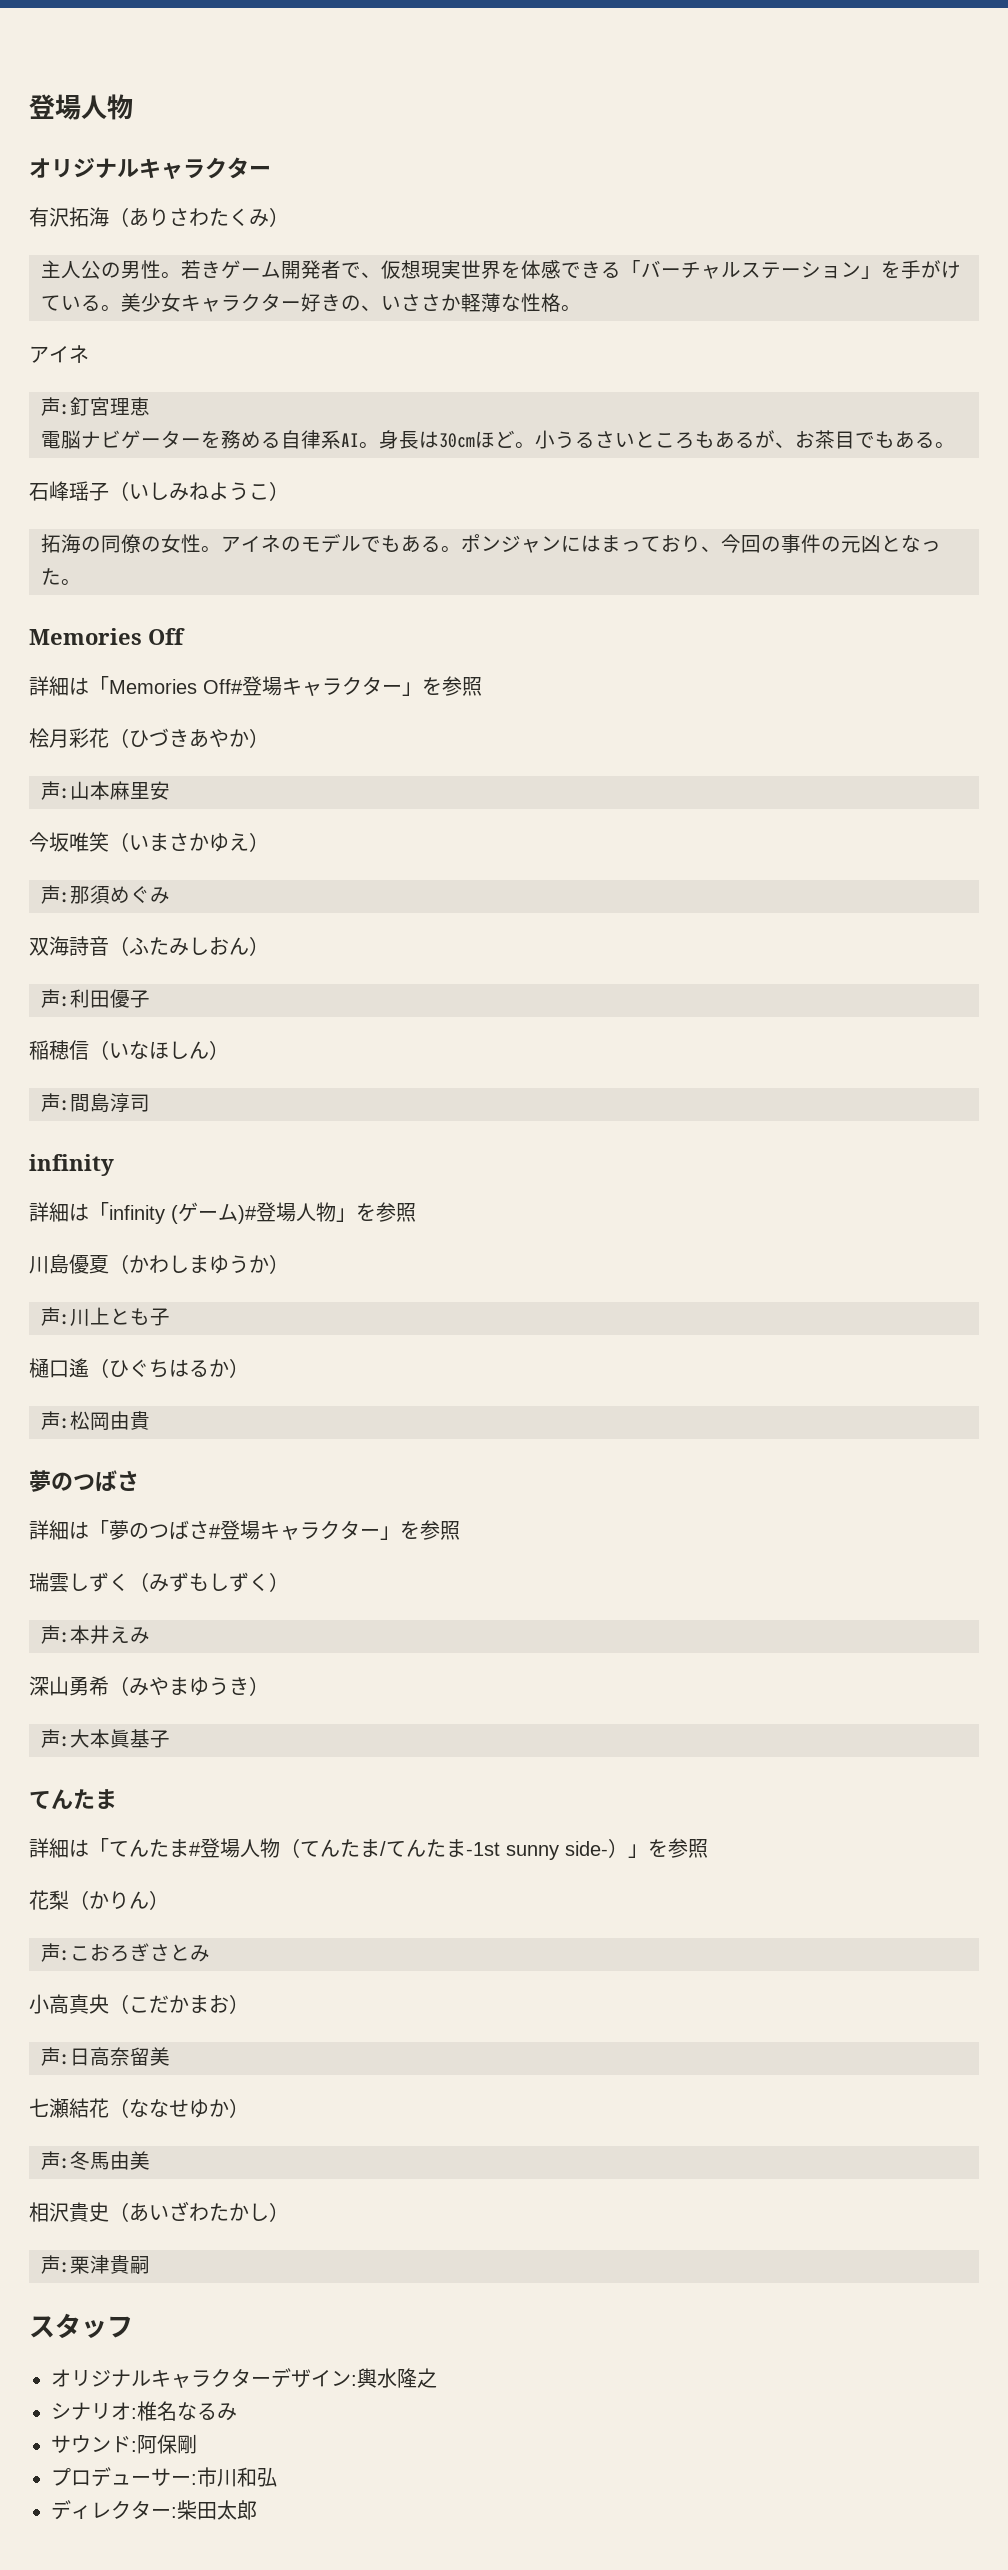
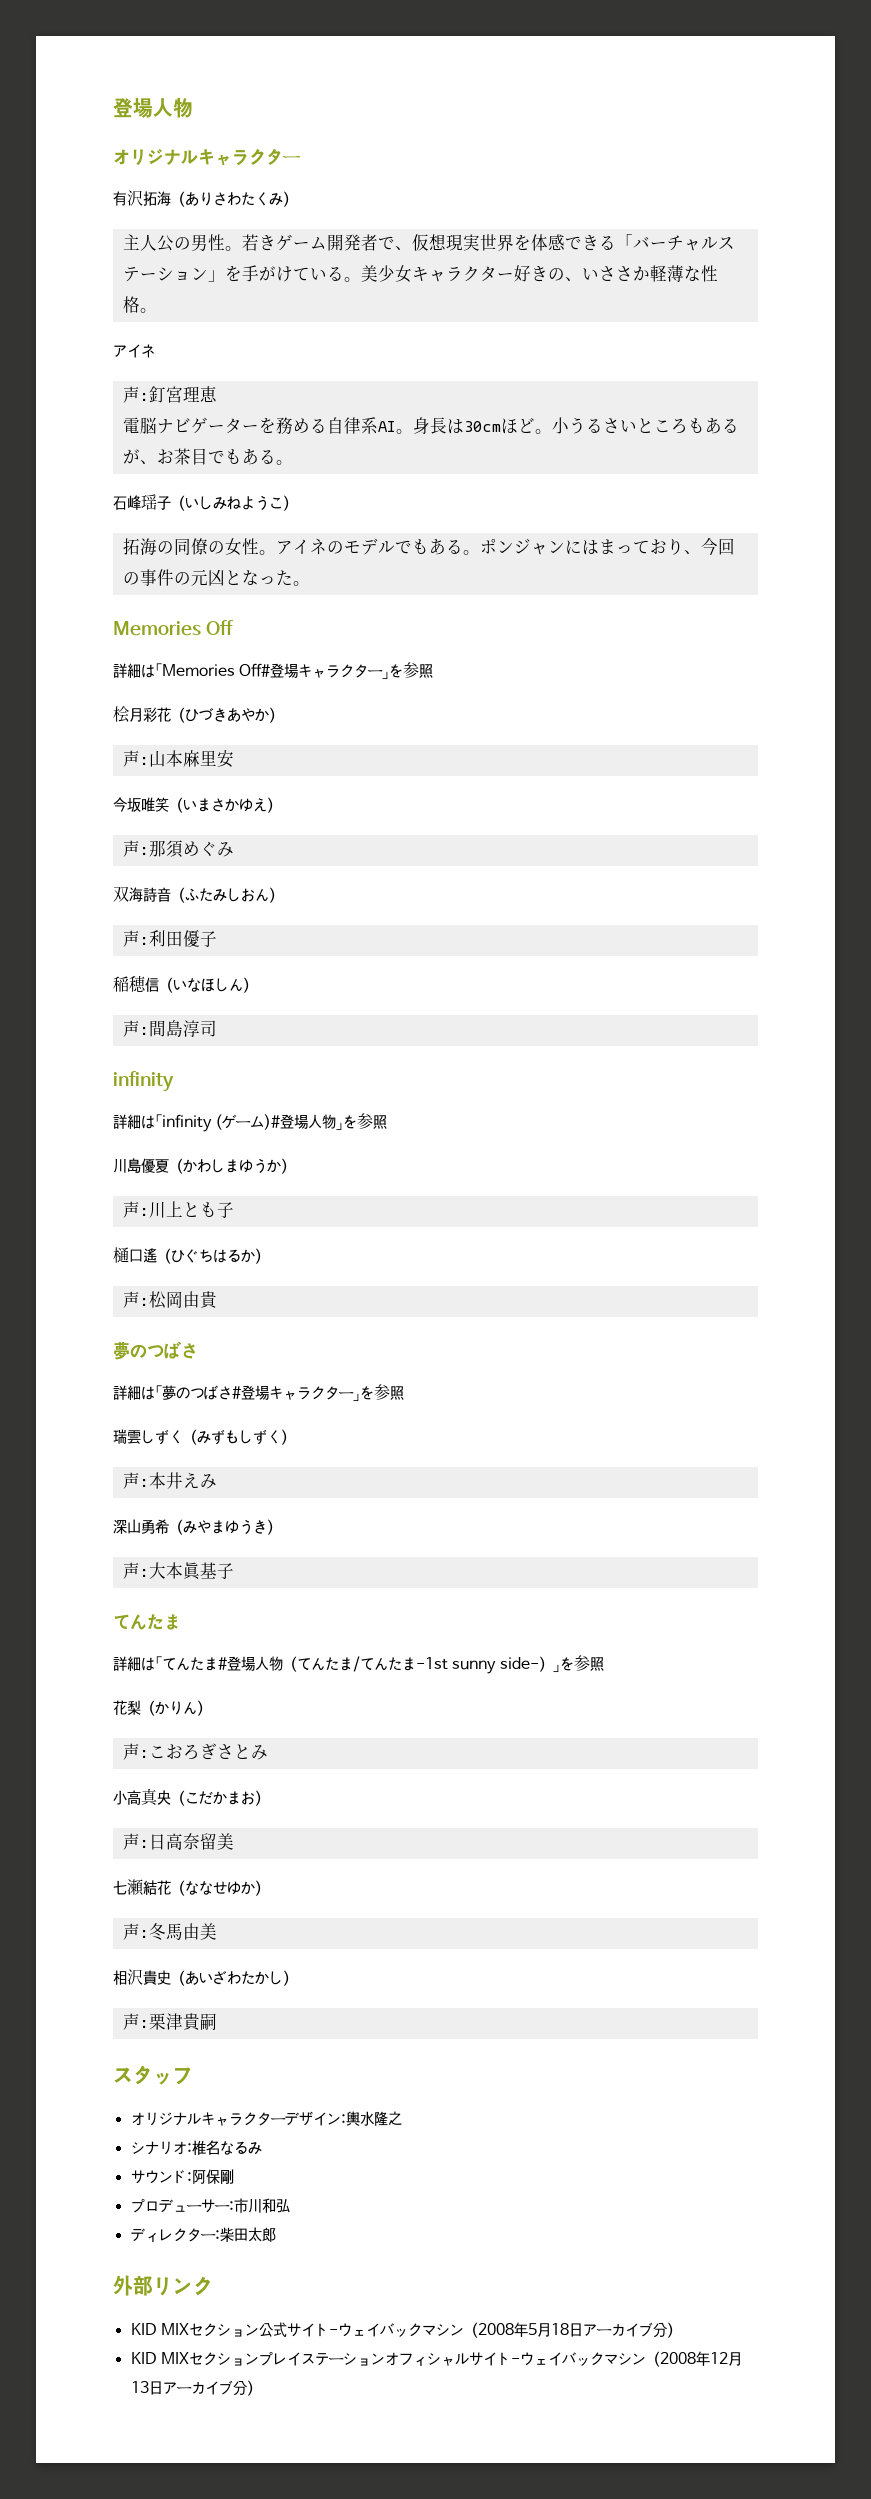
+ 外部リンク
+ KID MIXセクション公式サイト-ウェイバックマシン（2008年5月18日アーカイブ分）
+ KID MIXセクションプレイステーションオフィシャルサイト-ウェイバックマシン（2008年12月13日アーカイブ分）

